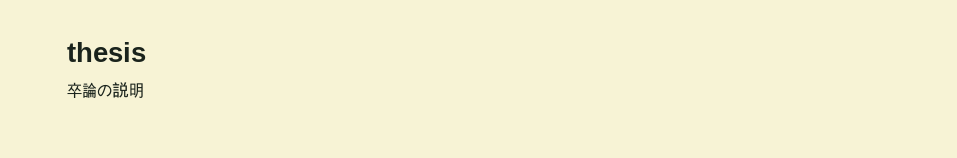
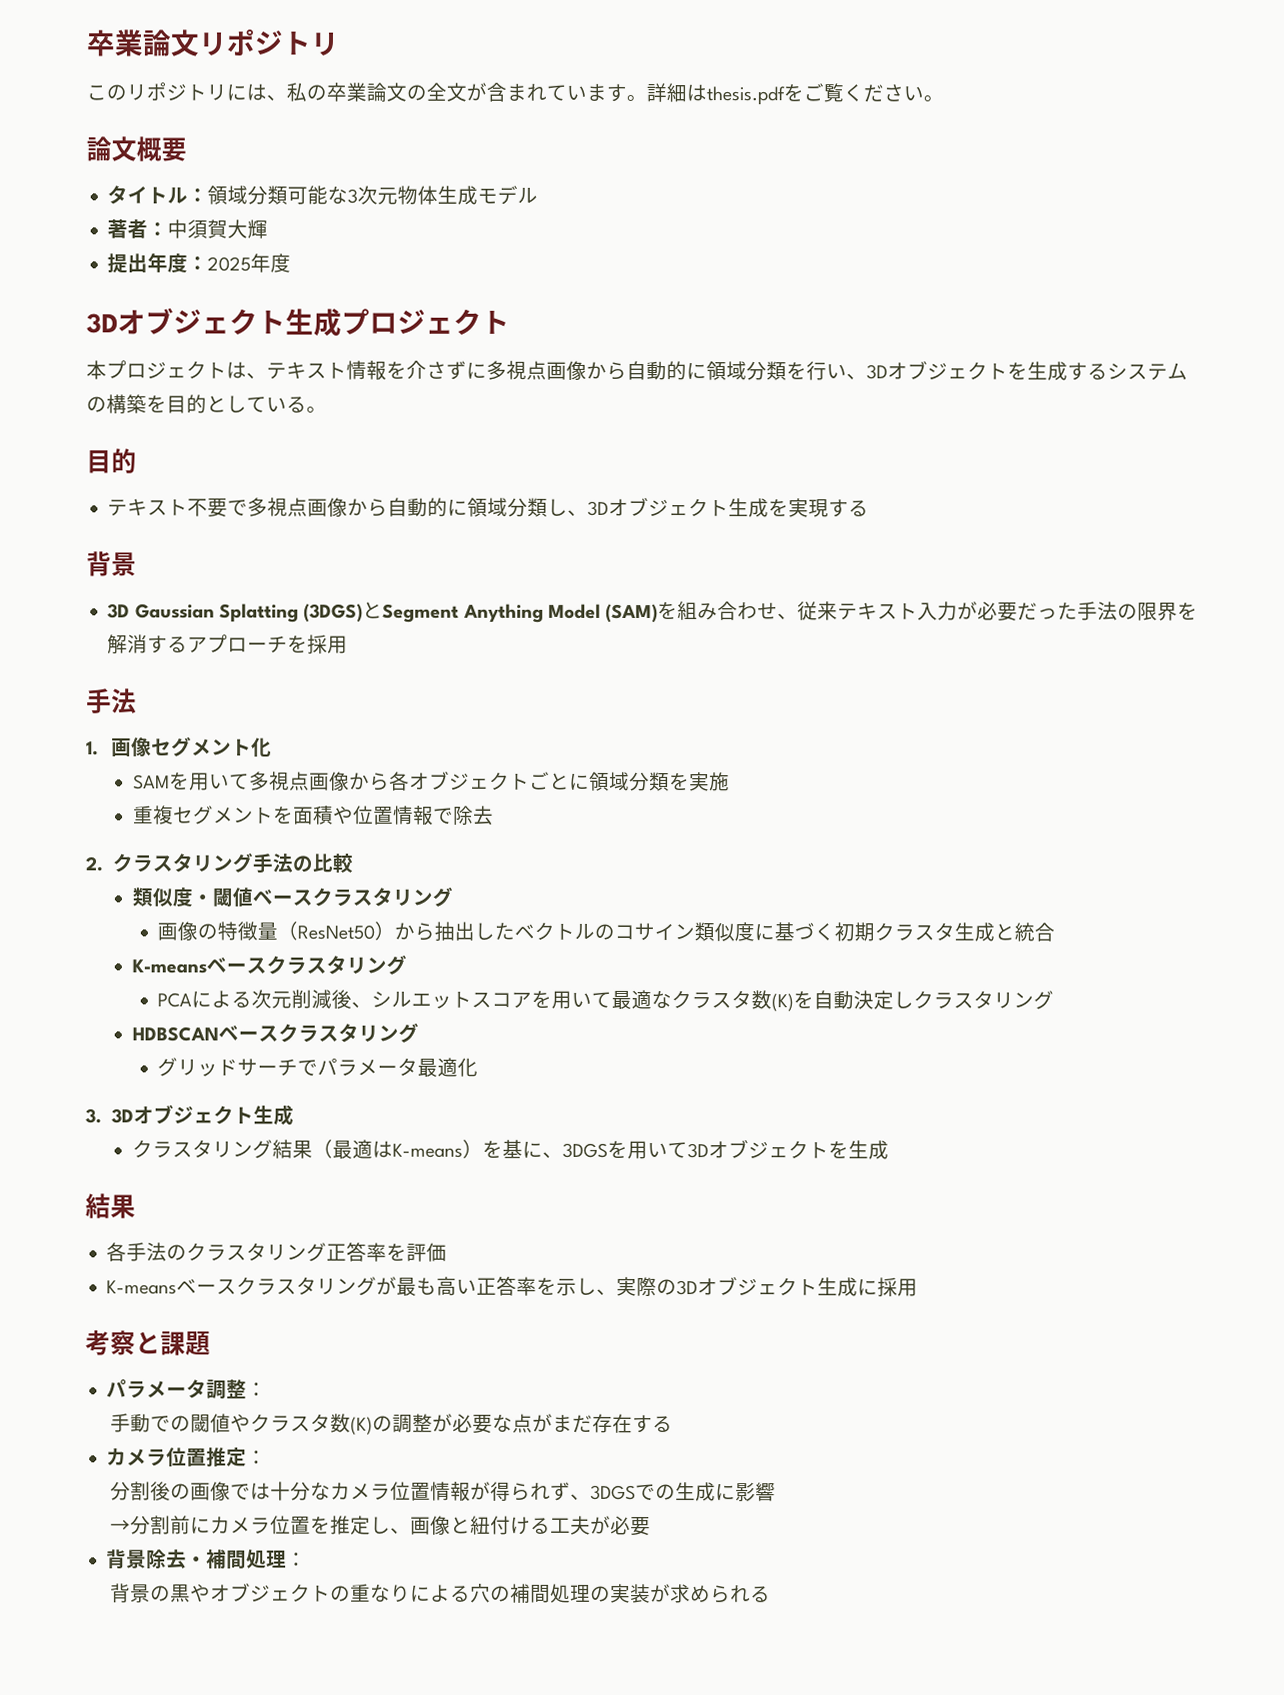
- thesis
- 卒論の説明
+ 卒業論文リポジトリ
+ このリポジトリには、私の卒業論文の全文が含まれています。詳細はthesis.pdfをご覧ください。
+ 論文概要
+ タイトル：領域分類可能な3次元物体生成モデル
+ 著者：中須賀大輝
+ 提出年度：2025年度
+ 3Dオブジェクト生成プロジェクト
+ 本プロジェクトは、テキスト情報を介さずに多視点画像から自動的に領域分類を行い、3Dオブジェクトを生成するシステムの構築を目的としている。
+ 目的
+ テキスト不要で多視点画像から自動的に領域分類し、3Dオブジェクト生成を実現する
+ 背景
+ 3D Gaussian Splatting (3DGS)とSegment Anything Model (SAM)を組み合わせ、従来テキスト入力が必要だった手法の限界を解消するアプローチを採用
+ 手法
+ 1.画像セグメント化
+ SAMを用いて多視点画像から各オブジェクトごとに領域分類を実施
+ 重複セグメントを面積や位置情報で除去
+ 2.クラスタリング手法の比較
+ 類似度・閾値ベースクラスタリング
+ 画像の特徴量（ResNet50）から抽出したベクトルのコサイン類似度に基づく初期クラスタ生成と統合
+ K-meansベースクラスタリング
+ PCAによる次元削減後、シルエットスコアを用いて最適なクラスタ数(K)を自動決定しクラスタリング
+ HDBSCANベースクラスタリング
+ グリッドサーチでパラメータ最適化
+ 3. 3Dオブジェクト生成
+ クラスタリング結果（最適はK-means）を基に、3DGSを用いて3Dオブジェクトを生成
+ 結果
+ 各手法のクラスタリング正答率を評価
+ K-meansベースクラスタリングが最も高い正答率を示し、実際の3Dオブジェクト生成に採用
+ 考察と課題
+ パラメータ調整：
+ 手動での閾値やクラスタ数(K)の調整が必要な点がまだ存在する
+ カメラ位置推定：
+ 分割後の画像では十分なカメラ位置情報が得られず、3DGSでの生成に影響
+ →分割前にカメラ位置を推定し、画像と紐付ける工夫が必要
+ 背景除去・補間処理：
+ 背景の黒やオブジェクトの重なりによる穴の補間処理の実装が求められる

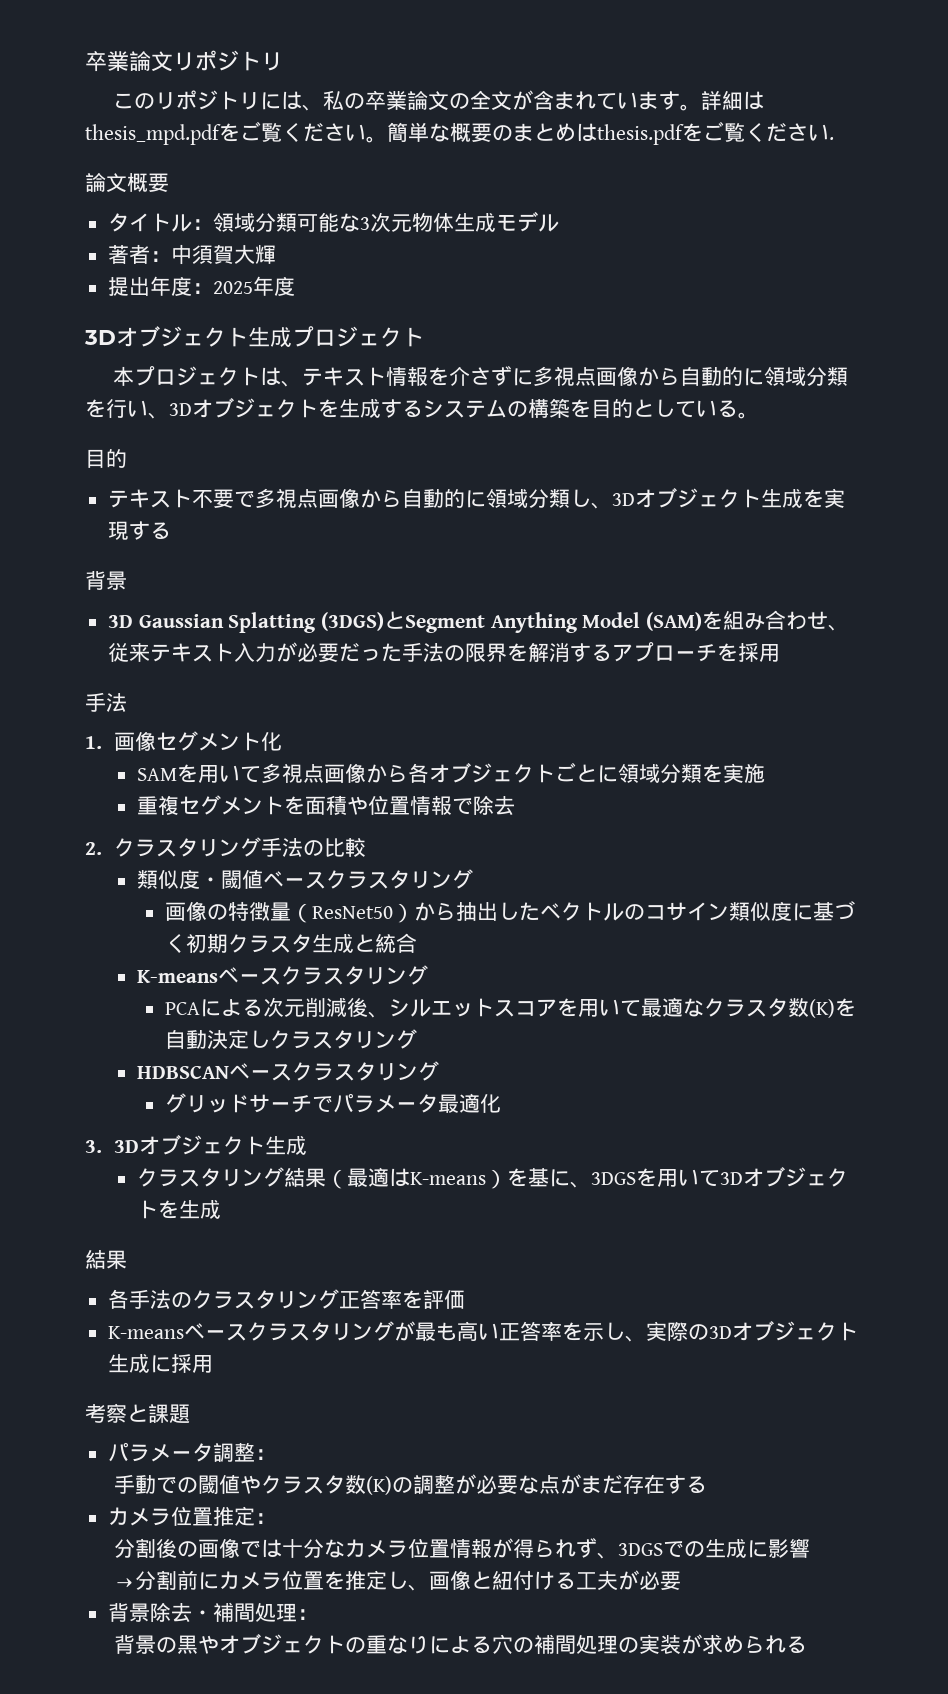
- 詳細はthesis.pdfをご覧ください。
+ 詳細はthesis_mpd.pdfをご覧ください。簡単な概要のまとめはthesis.pdfをご覧ください.

